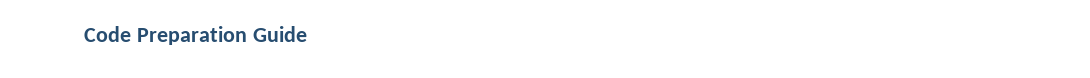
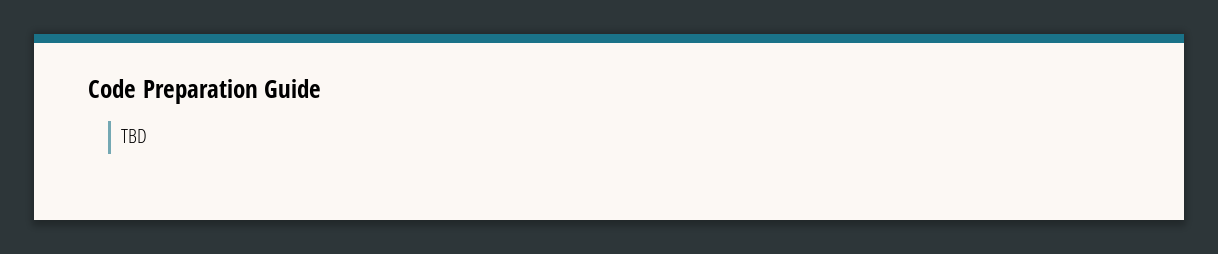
+ TBD

